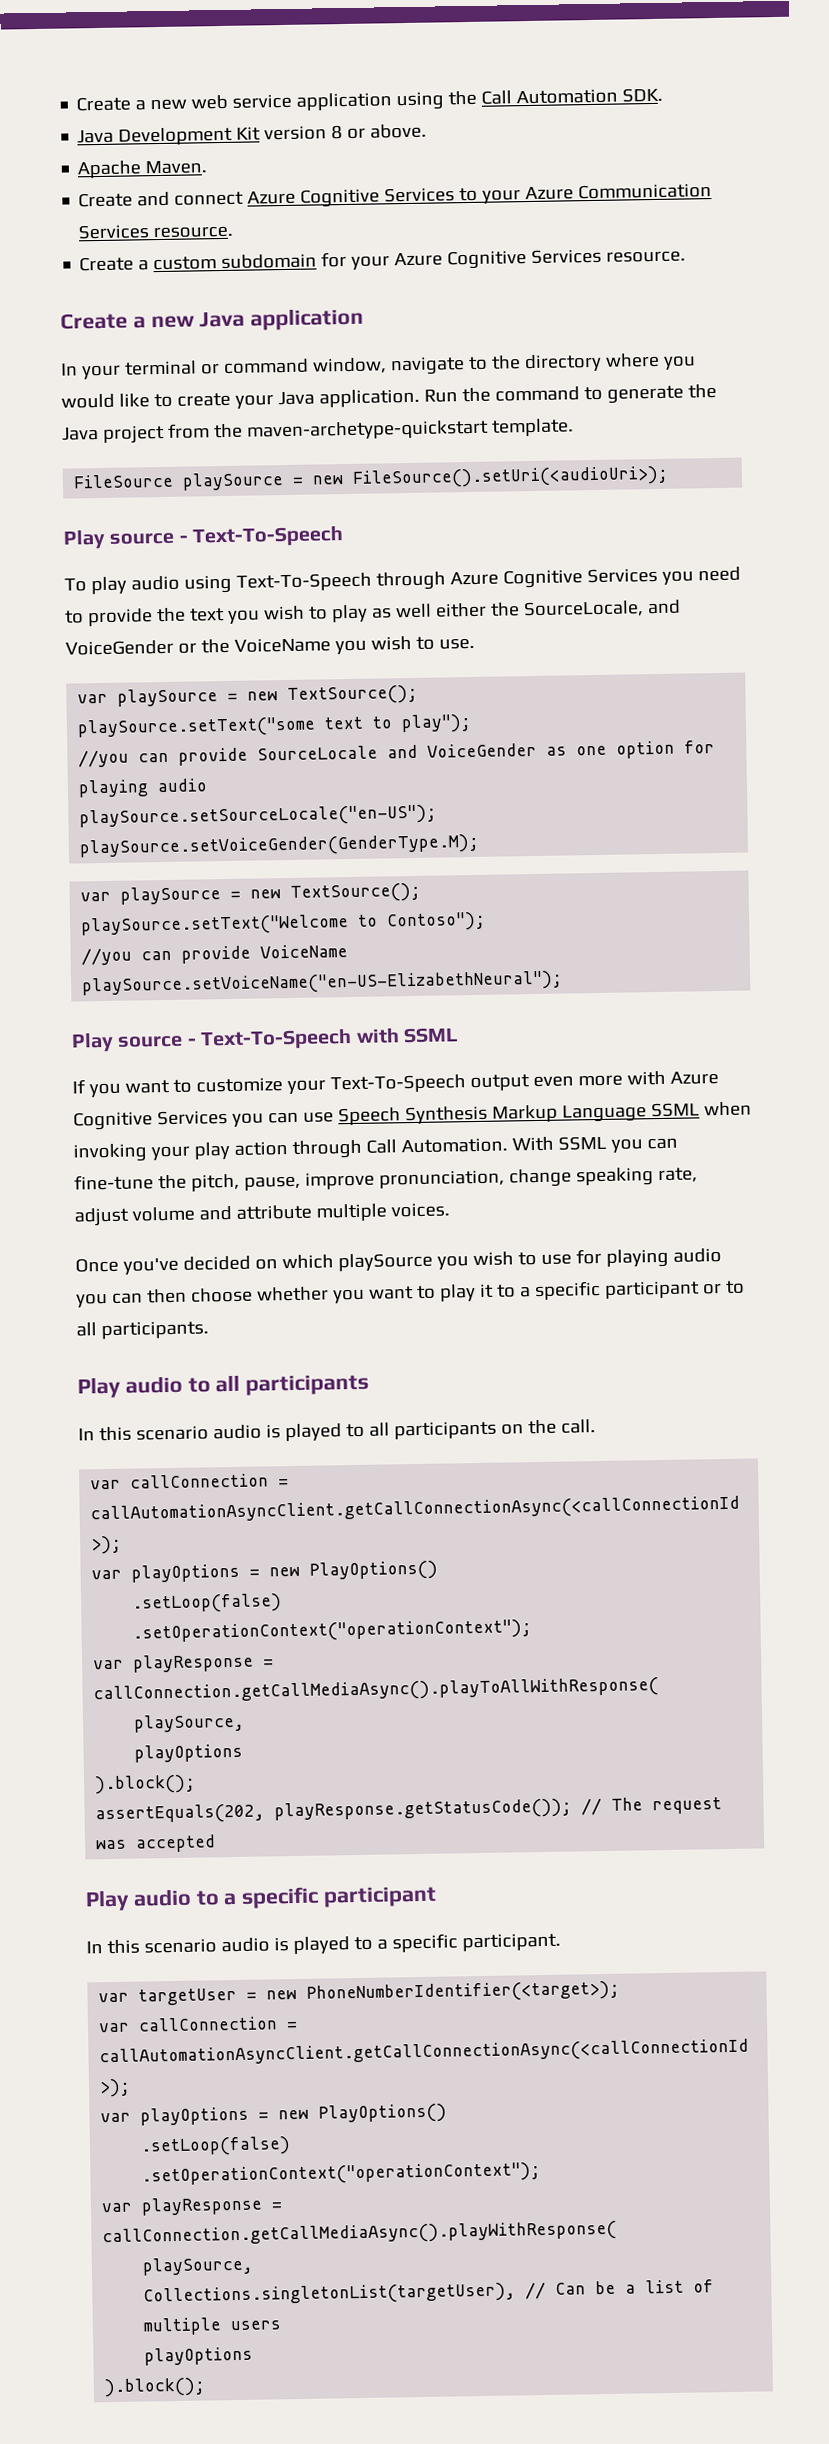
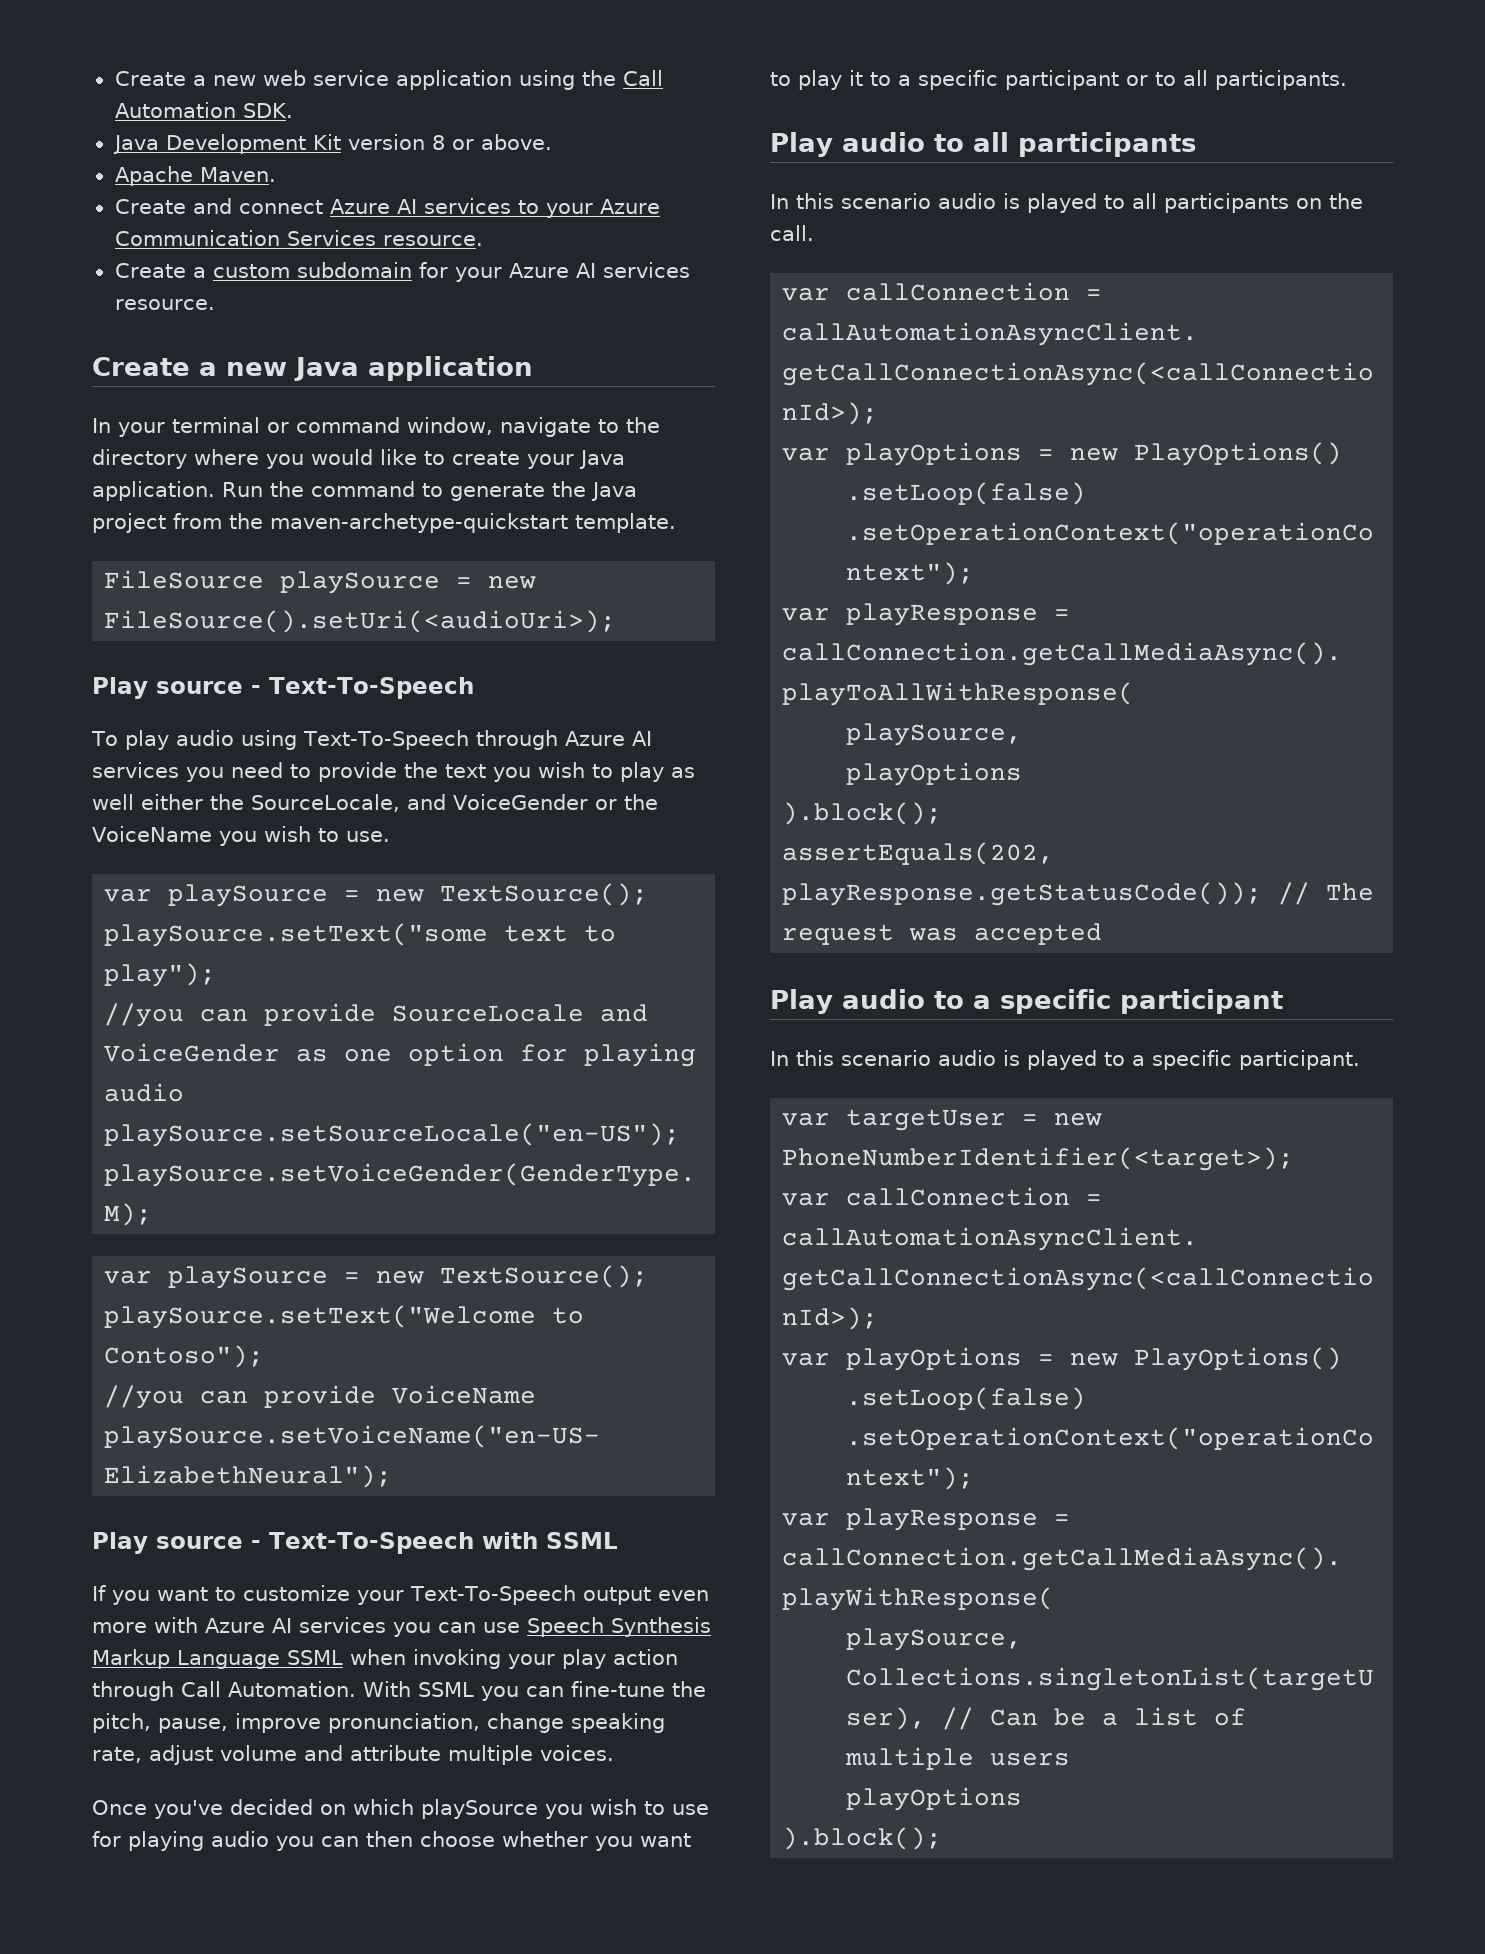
- Create and connect Azure Cognitive Services to your Azure Communication Services resource.
+ Create and connect Azure AI services to your Azure Communication Services resource.
- Create a custom subdomain for your Azure Cognitive Services resource.
+ Create a custom subdomain for your Azure AI services resource.
- To play audio using Text-To-Speech through Azure Cognitive Services you need to provide the text you wish to play as well either the SourceLocale, and VoiceGender or the VoiceName you wish to use.
+ To play audio using Text-To-Speech through Azure AI services you need to provide the text you wish to play as well either the SourceLocale, and VoiceGender or the VoiceName you wish to use.
- If you want to customize your Text-To-Speech output even more with Azure Cognitive Services you can use Speech Synthesis Markup Language SSML when invoking your play action through Call Automation.
+ If you want to customize your Text-To-Speech output even more with Azure AI services you can use Speech Synthesis Markup Language SSML when invoking your play action through Call Automation.

